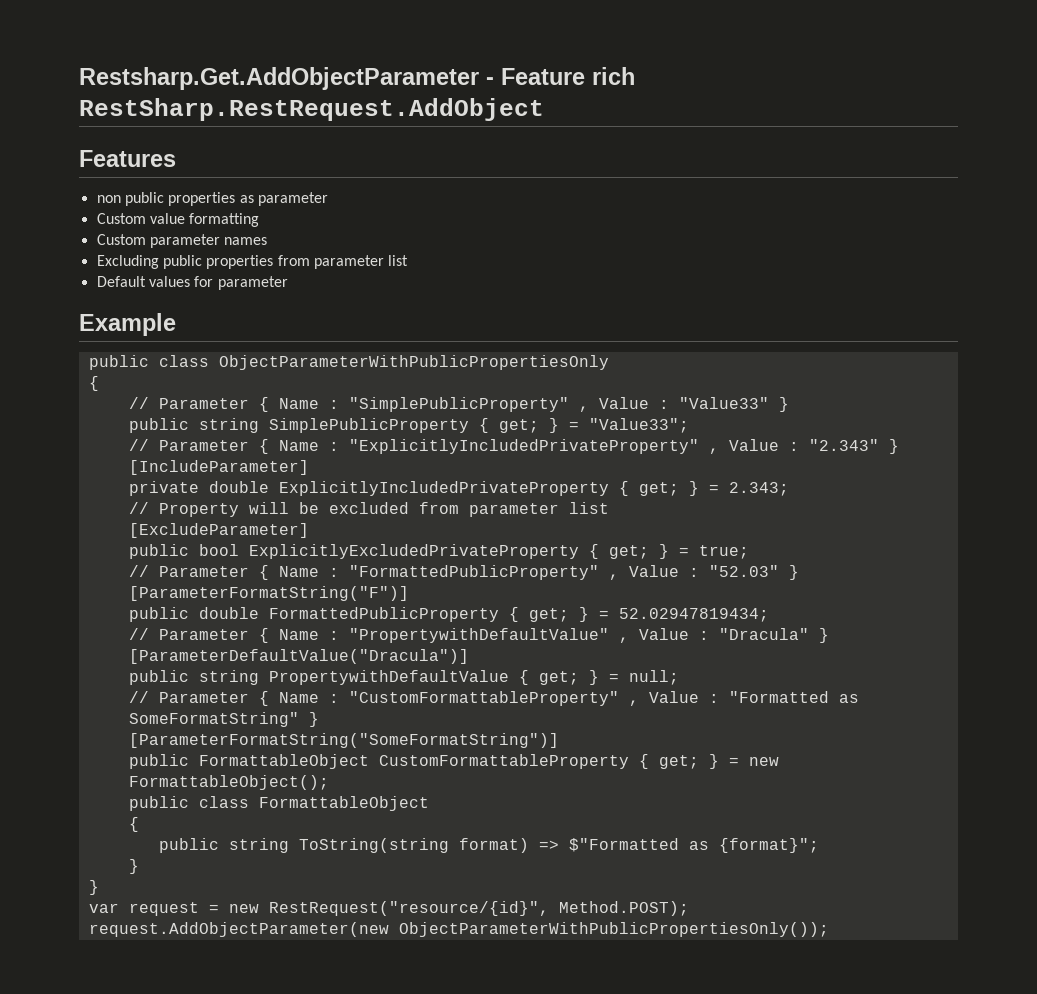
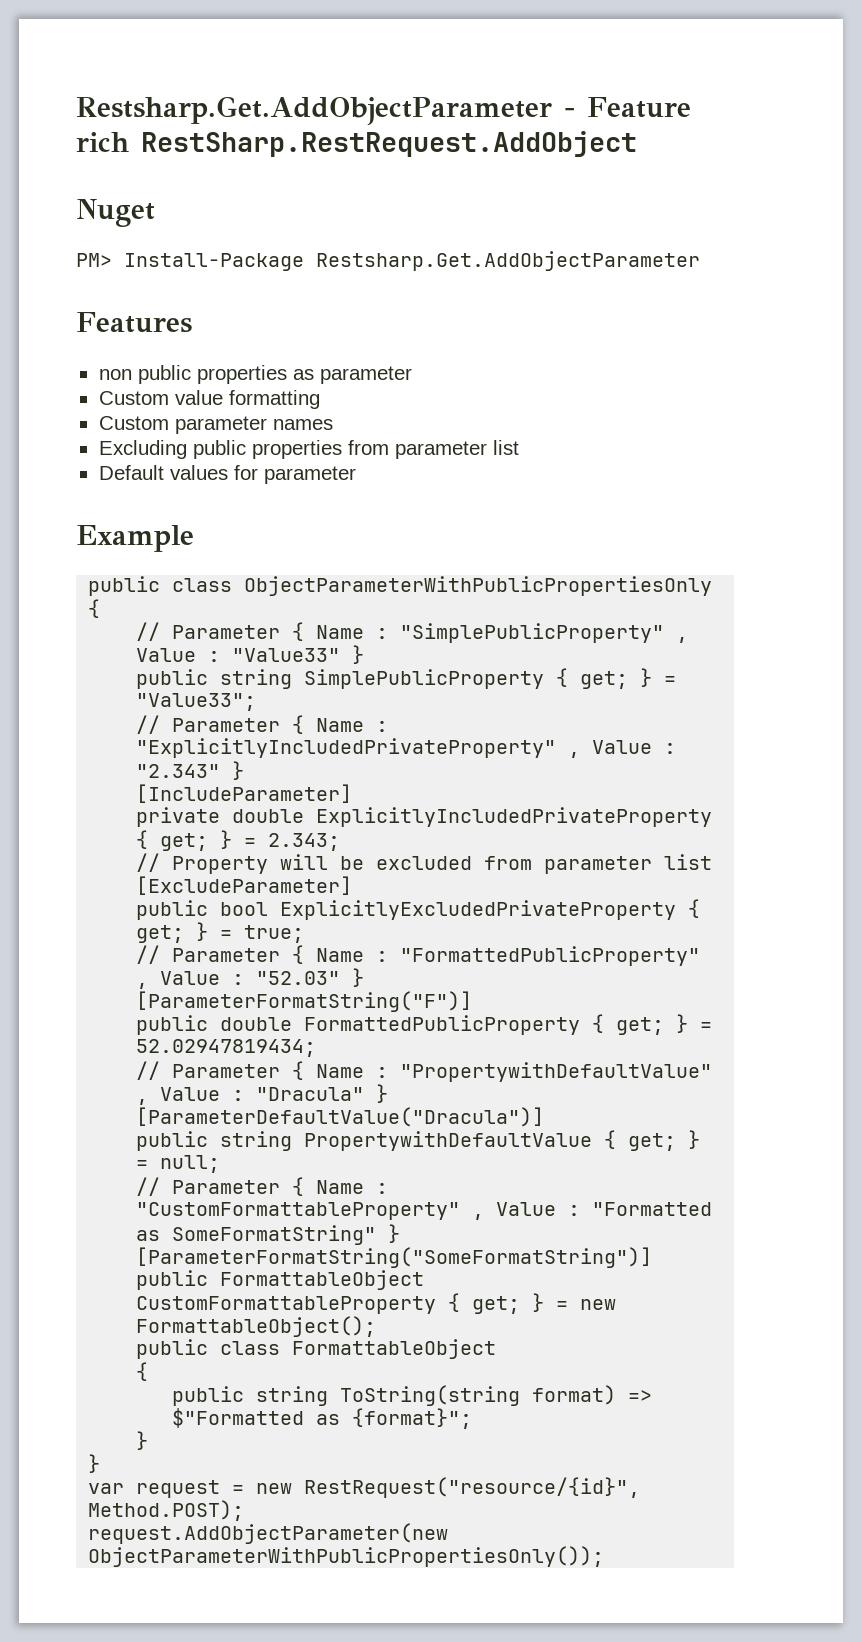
+ Nuget
+ PM> Install-Package Restsharp.Get.AddObjectParameter

